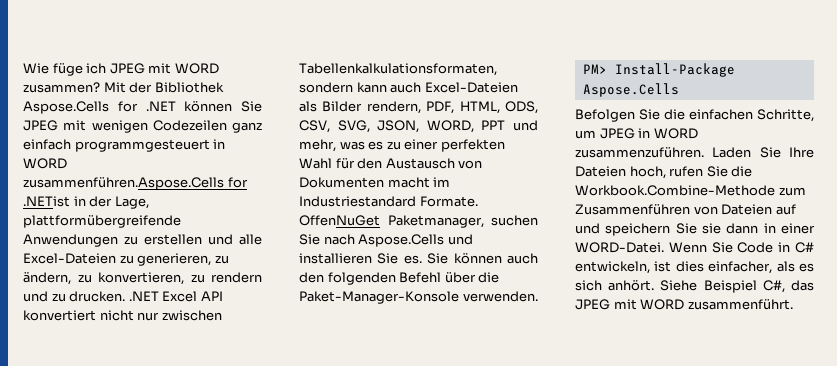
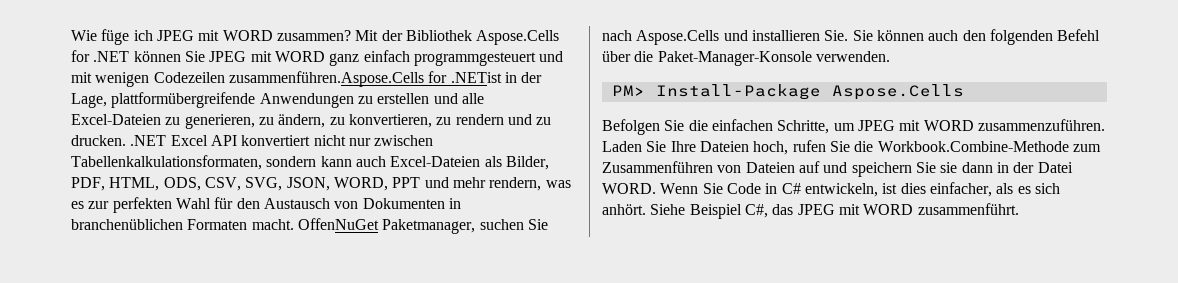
- Mit der Bibliothek Aspose.Cells for .NET können Sie JPEG mit wenigen Codezeilen ganz einfach programmgesteuert in WORD zusammenführen.Aspose.Cells for .NETist in der Lage, plattformübergreifende Anwendungen zu erstellen und alle Excel-Dateien zu generieren, zu ändern, zu konvertieren, zu rendern und zu drucken. .NET Excel API konvertiert nicht nur zwischen Tabellenkalkulationsformaten, sondern kann auch Excel-Dateien als Bilder rendern, PDF, HTML, ODS, CSV, SVG, JSON, WORD, PPT und mehr, was es zu einer perfekten Wahl für den Austausch von Dokumenten macht im Industriestandard Formate.
+ Mit der Bibliothek Aspose.Cells for .NET können Sie JPEG mit WORD ganz einfach programmgesteuert und mit wenigen Codezeilen zusammenführen.Aspose.Cells for .NETist in der Lage, plattformübergreifende Anwendungen zu erstellen und alle Excel-Dateien zu generieren, zu ändern, zu konvertieren, zu rendern und zu drucken. .NET Excel API konvertiert nicht nur zwischen Tabellenkalkulationsformaten, sondern kann auch Excel-Dateien als Bilder, PDF, HTML, ODS, CSV, SVG, JSON, WORD, PPT und mehr rendern, was es zur perfekten Wahl für den Austausch von Dokumenten in branchenüblichen Formaten macht.
- OffenNuGet Paketmanager, suchen Sie nach Aspose.Cells und installieren Sie es. Sie können auch den folgenden Befehl über die Paket-Manager-Konsole verwenden.
+ OffenNuGet Paketmanager, suchen Sie nach Aspose.Cells und installieren Sie. Sie können auch den folgenden Befehl über die Paket-Manager-Konsole verwenden.
- Befolgen Sie die einfachen Schritte, um JPEG in WORD zusammenzuführen.
+ Befolgen Sie die einfachen Schritte, um JPEG mit WORD zusammenzuführen.
- Laden Sie Ihre Dateien hoch, rufen Sie die Workbook.Combine-Methode zum Zusammenführen von Dateien auf und speichern Sie sie dann in einer WORD-Datei.
+ Laden Sie Ihre Dateien hoch, rufen Sie die Workbook.Combine-Methode zum Zusammenführen von Dateien auf und speichern Sie sie dann in der Datei WORD.

